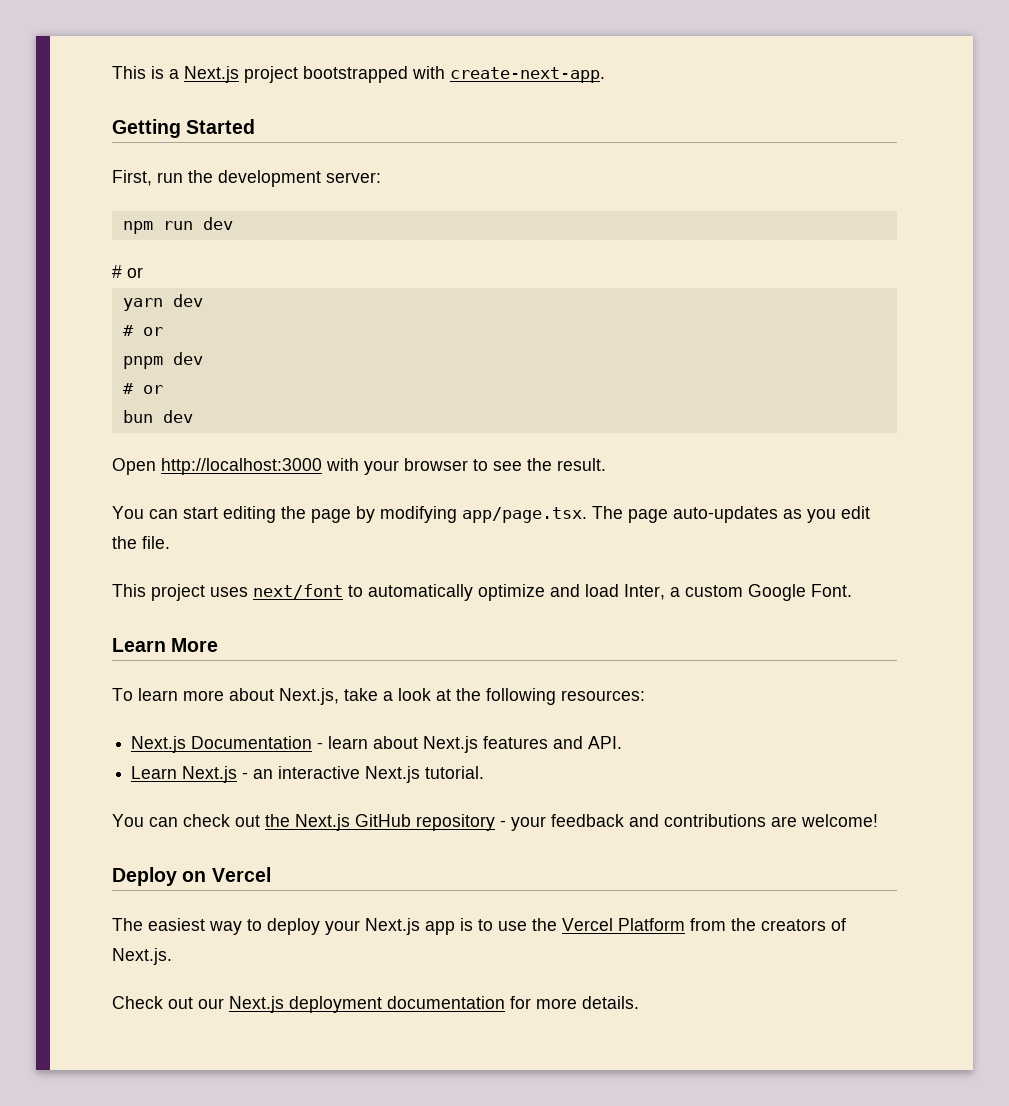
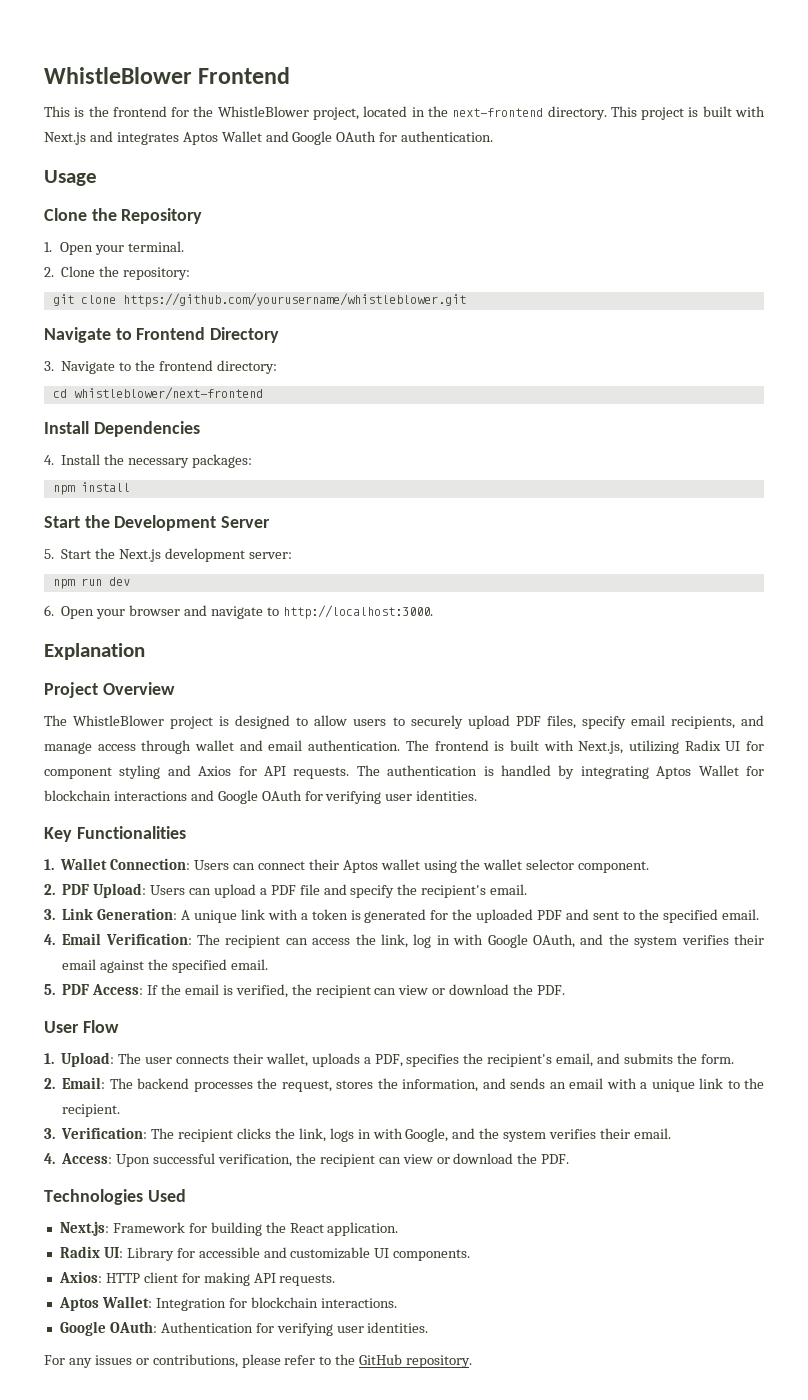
- This is a Next.js project bootstrapped with create-next-app.
- Getting Started
- First, run the development server:
+ WhistleBlower Frontend
+ This is the frontend for the WhistleBlower project, located in the next-frontend directory. This project is built with Next.js and integrates Aptos Wallet and Google OAuth for authentication.
+ Usage
+ Clone the Repository
+ 1. Open your terminal.
+ 2. Clone the repository:
+ git clone https://github.com/yourusername/whistleblower.git
+ Navigate to Frontend Directory
+ 3. Navigate to the frontend directory:
+ cd whistleblower/next-frontend
+ Install Dependencies
+ 4. Install the necessary packages:
+ npm install
+ Start the Development Server
+ 5. Start the Next.js development server:
  npm run dev
- # or
- yarn dev
- # or
- pnpm dev
- # or
- bun dev
- Open http://localhost:3000 with your browser to see the result.
- You can start editing the page by modifying app/page.tsx. The page auto-updates as you edit the file.
- This project uses next/font to automatically optimize and load Inter, a custom Google Font.
- Learn More
- To learn more about Next.js, take a look at the following resources:
- Next.js Documentation - learn about Next.js features and API.
- Learn Next.js - an interactive Next.js tutorial.
- You can check out the Next.js GitHub repository - your feedback and contributions are welcome!
- Deploy on Vercel
- The easiest way to deploy your Next.js app is to use the Vercel Platform from the creators of Next.js.
- Check out our Next.js deployment documentation for more details.
+ 6. Open your browser and navigate to http://localhost:3000.
+ Explanation
+ Project Overview
+ The WhistleBlower project is designed to allow users to securely upload PDF files, specify email recipients, and manage access through wallet and email authentication. The frontend is built with Next.js, utilizing Radix UI for component styling and Axios for API requests. The authentication is handled by integrating Aptos Wallet for blockchain interactions and Google OAuth for verifying user identities.
+ Key Functionalities
+ 1. Wallet Connection: Users can connect their Aptos wallet using the wallet selector component.
+ 2. PDF Upload: Users can upload a PDF file and specify the recipient's email.
+ 3. Link Generation: A unique link with a token is generated for the uploaded PDF and sent to the specified email.
+ 4. Email Verification: The recipient can access the link, log in with Google OAuth, and the system verifies their email against the specified email.
+ 5. PDF Access: If the email is verified, the recipient can view or download the PDF.
+ User Flow
+ 1. Upload: The user connects their wallet, uploads a PDF, specifies the recipient's email, and submits the form.
+ 2. Email: The backend processes the request, stores the information, and sends an email with a unique link to the recipient.
+ 3. Verification: The recipient clicks the link, logs in with Google, and the system verifies their email.
+ 4. Access: Upon successful verification, the recipient can view or download the PDF.
+ Technologies Used
+ Next.js: Framework for building the React application.
+ Radix UI: Library for accessible and customizable UI components.
+ Axios: HTTP client for making API requests.
+ Aptos Wallet: Integration for blockchain interactions.
+ Google OAuth: Authentication for verifying user identities.
+ For any issues or contributions, please refer to the GitHub repository.

